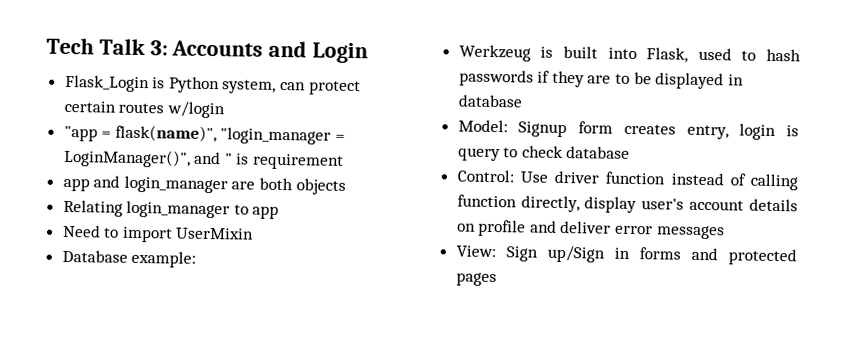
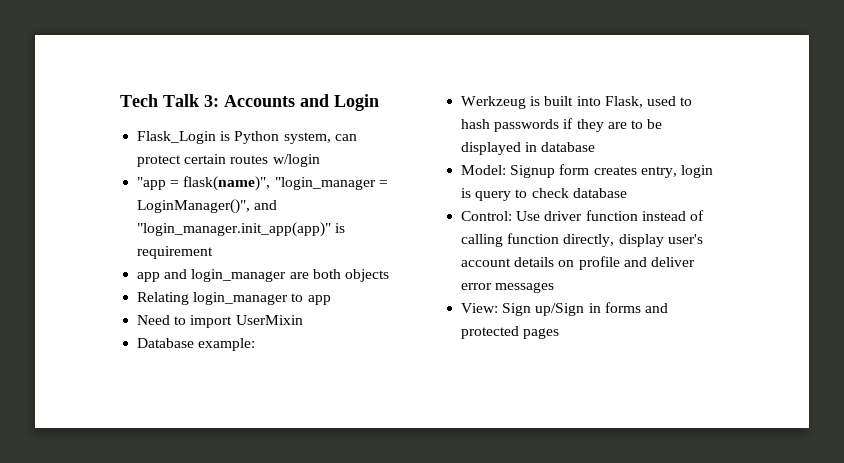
- "app = flask(name)", "login_manager = LoginManager()", and " is requirement
+ "app = flask(name)", "login_manager = LoginManager()", and "login_manager.init_app(app)" is requirement

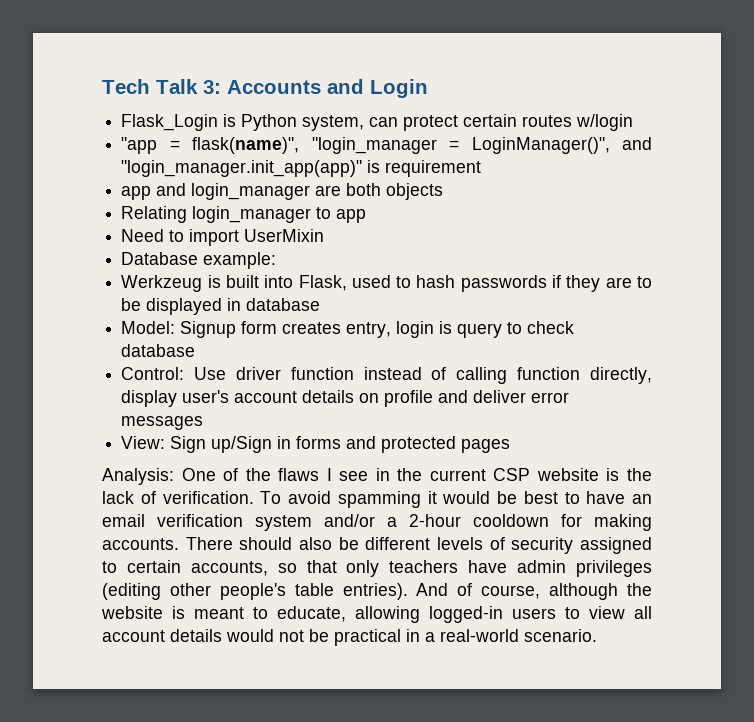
+ Analysis: One of the flaws I see in the current CSP website is the lack of verification. To avoid spamming it would be best to have an email verification system and/or a 2-hour cooldown for making accounts. There should also be different levels of security assigned to certain accounts, so that only teachers have admin privileges (editing other people's table entries). And of course, although the website is meant to educate, allowing logged-in users to view all account details would not be practical in a real-world scenario.

